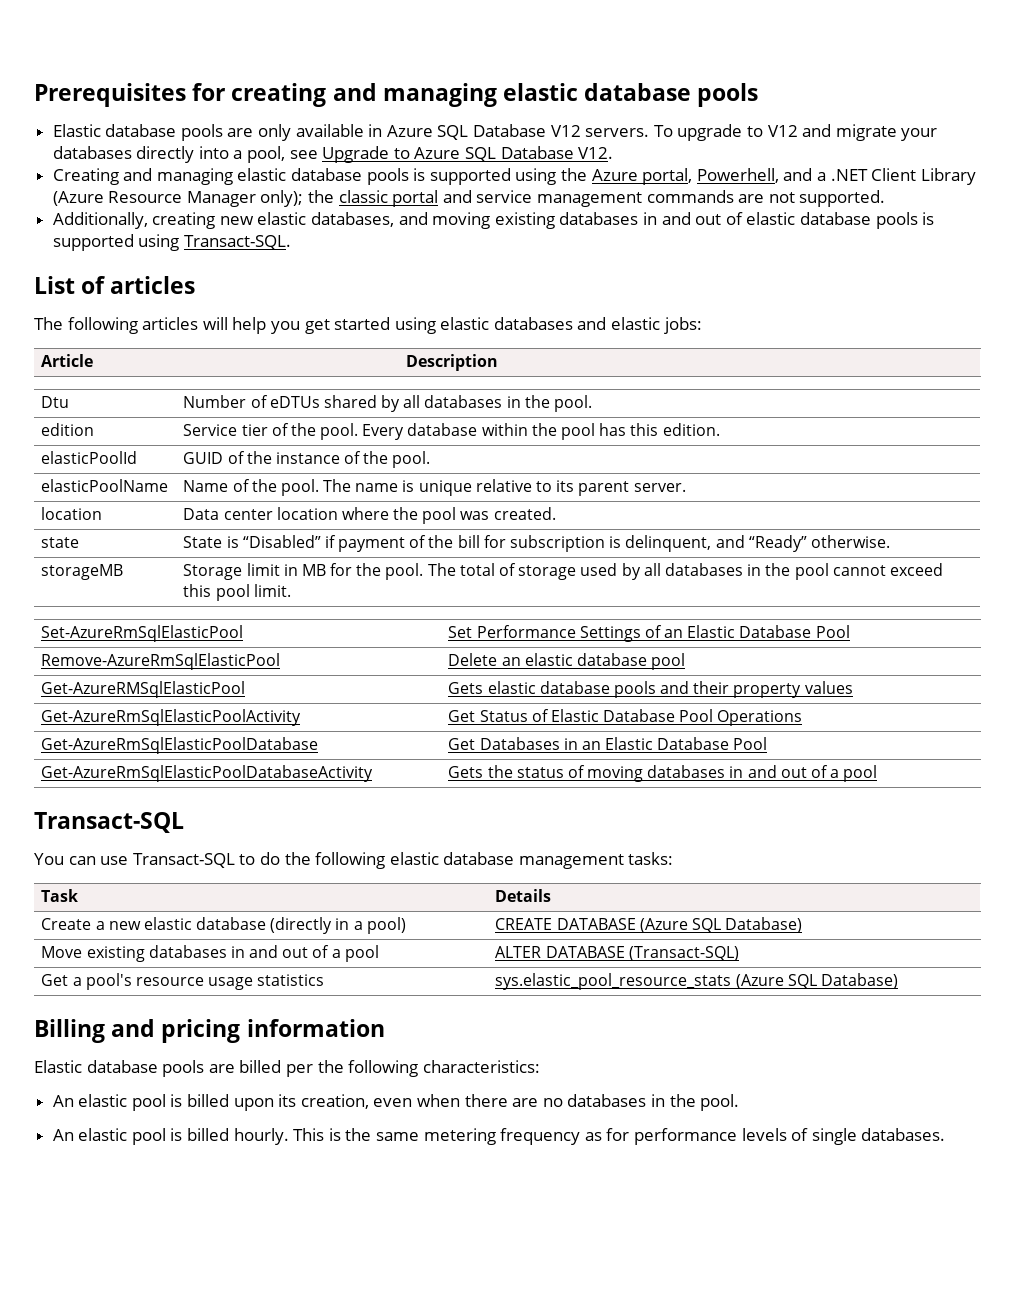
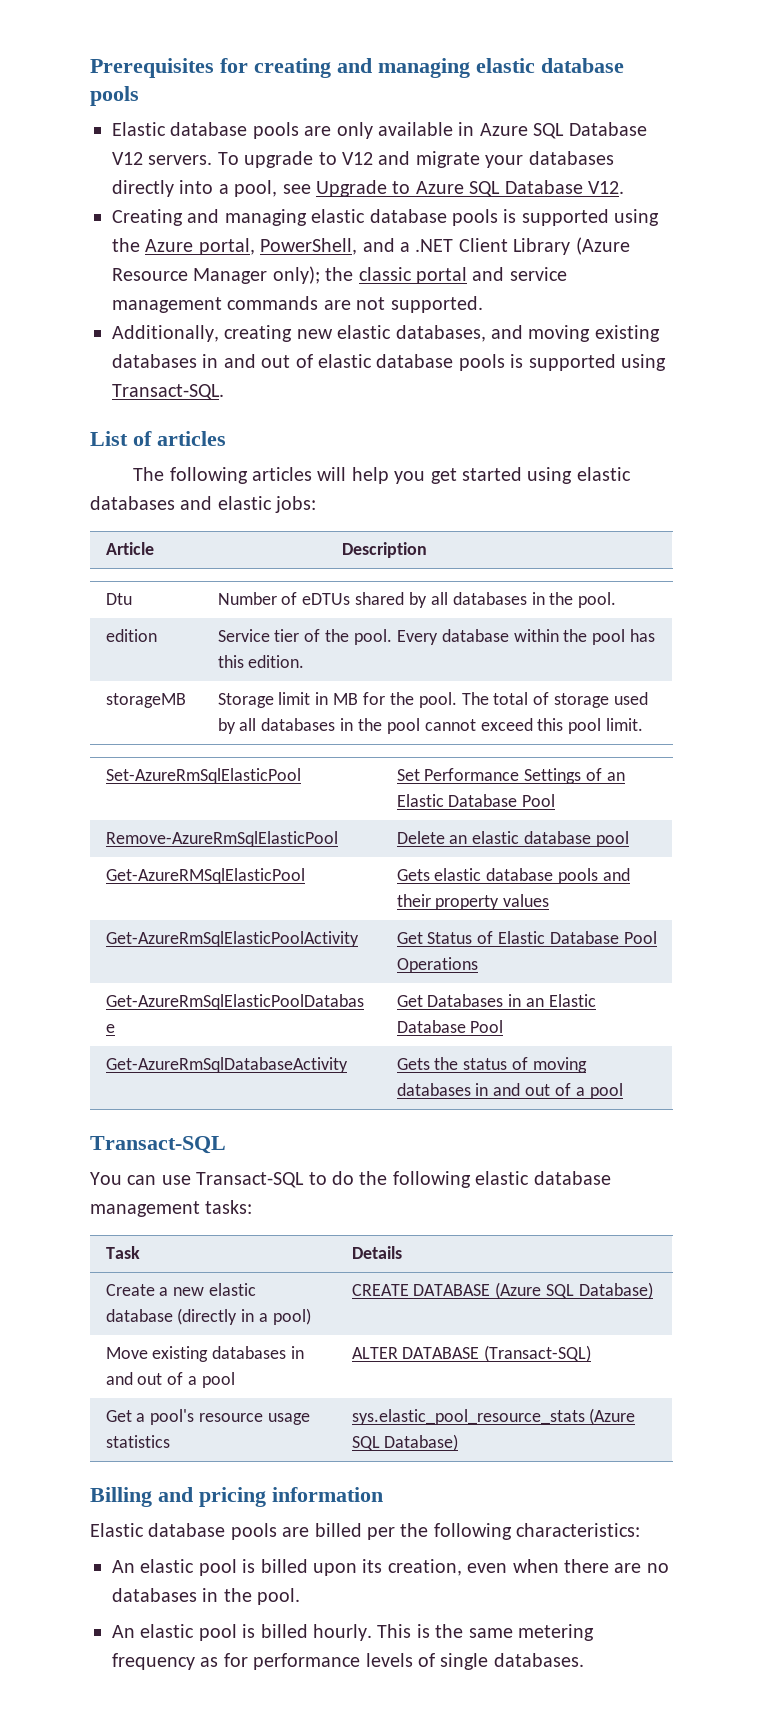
- Creating and managing elastic database pools is supported using the Azure portal, Powerhell, and a .NET Client Library (Azure Resource Manager only); the classic portal and service management commands are not supported.
+ Creating and managing elastic database pools is supported using the Azure portal, PowerShell, and a .NET Client Library (Azure Resource Manager only); the classic portal and service management commands are not supported.
- elasticPoolId | GUID of the instance of the pool.
- elasticPoolName | Name of the pool. The name is unique relative to its parent server.
- location | Data center location where the pool was created.
- state | State is “Disabled” if payment of the bill for subscription is delinquent, and “Ready” otherwise.
- Get-AzureRmSqlElasticPoolDatabaseActivity | Gets the status of moving databases in and out of a pool
+ Get-AzureRmSqlDatabaseActivity | Gets the status of moving databases in and out of a pool

